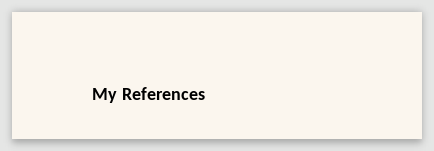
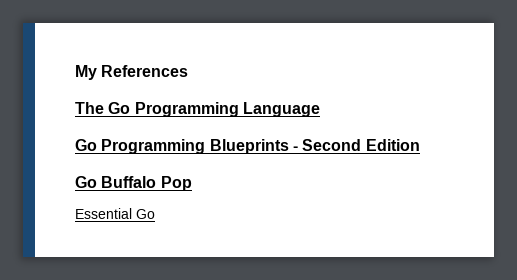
+ The Go Programming Language
+ Go Programming Blueprints - Second Edition
+ Go Buffalo Pop
+ Essential Go

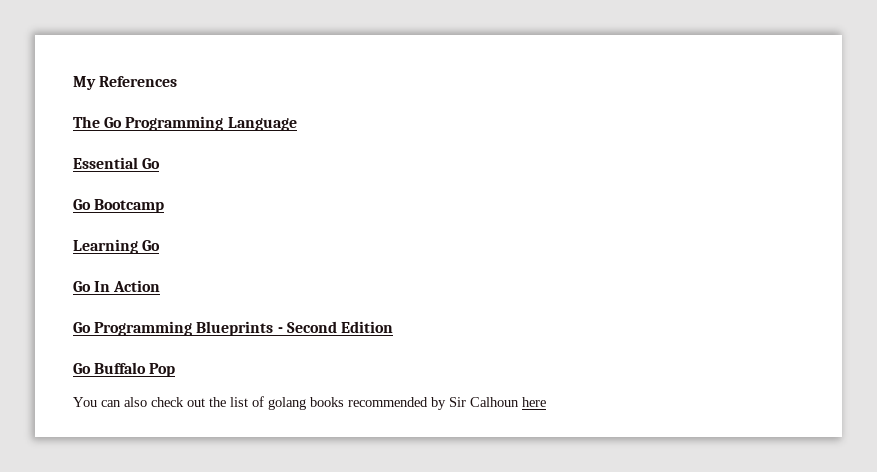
+ Essential Go
+ Go Bootcamp
+ Learning Go
+ Go In Action
- Essential Go
+ You can also check out the list of golang books recommended by Sir Calhoun here

